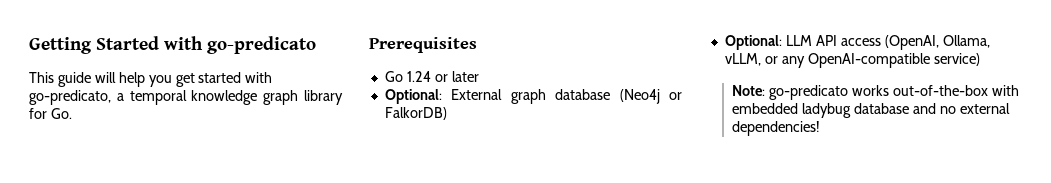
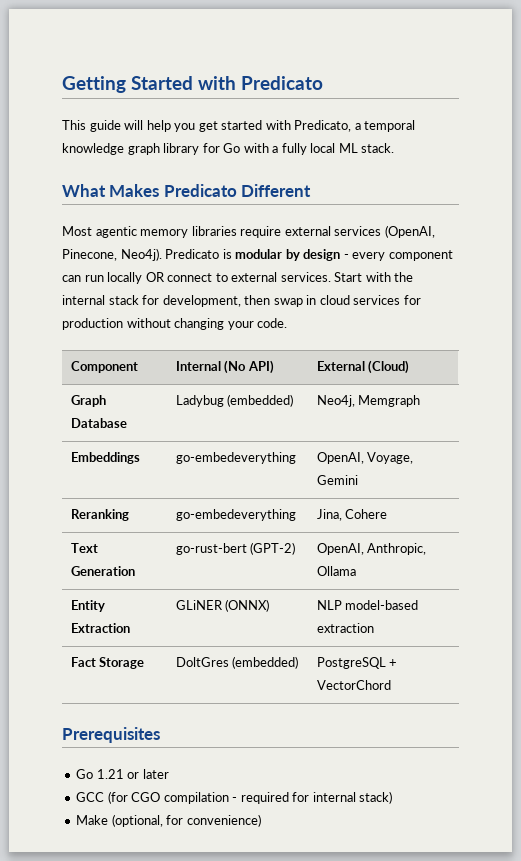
- Getting Started with go-predicato
+ Getting Started with Predicato
- This guide will help you get started with go-predicato, a temporal knowledge graph library for Go.
+ This guide will help you get started with Predicato, a temporal knowledge graph library for Go with a fully local ML stack.
+ What Makes Predicato Different
+ Most agentic memory libraries require external services (OpenAI, Pinecone, Neo4j). Predicato is modular by design - every component can run locally OR connect to external services. Start with the internal stack for development, then swap in cloud services for production without changing your code.
+ Component | Internal (No API) | External (Cloud)
+ Graph Database | Ladybug (embedded) | Neo4j, Memgraph
+ Embeddings | go-embedeverything | OpenAI, Voyage, Gemini
+ Reranking | go-embedeverything | Jina, Cohere
+ Text Generation | go-rust-bert (GPT-2) | OpenAI, Anthropic, Ollama
+ Entity Extraction | GLiNER (ONNX) | NLP model-based extraction
+ Fact Storage | DoltGres (embedded) | PostgreSQL + VectorChord
- Go 1.24 or later
+ Go 1.21 or later
- Optional: External graph database (Neo4j or FalkorDB)
- Optional: LLM API access (OpenAI, Ollama, vLLM, or any OpenAI-compatible service)
- Note: go-predicato works out-of-the-box with embedded ladybug database and no external dependencies!
+ GCC (for CGO compilation - required for internal stack)
+ Make (optional, for convenience)

